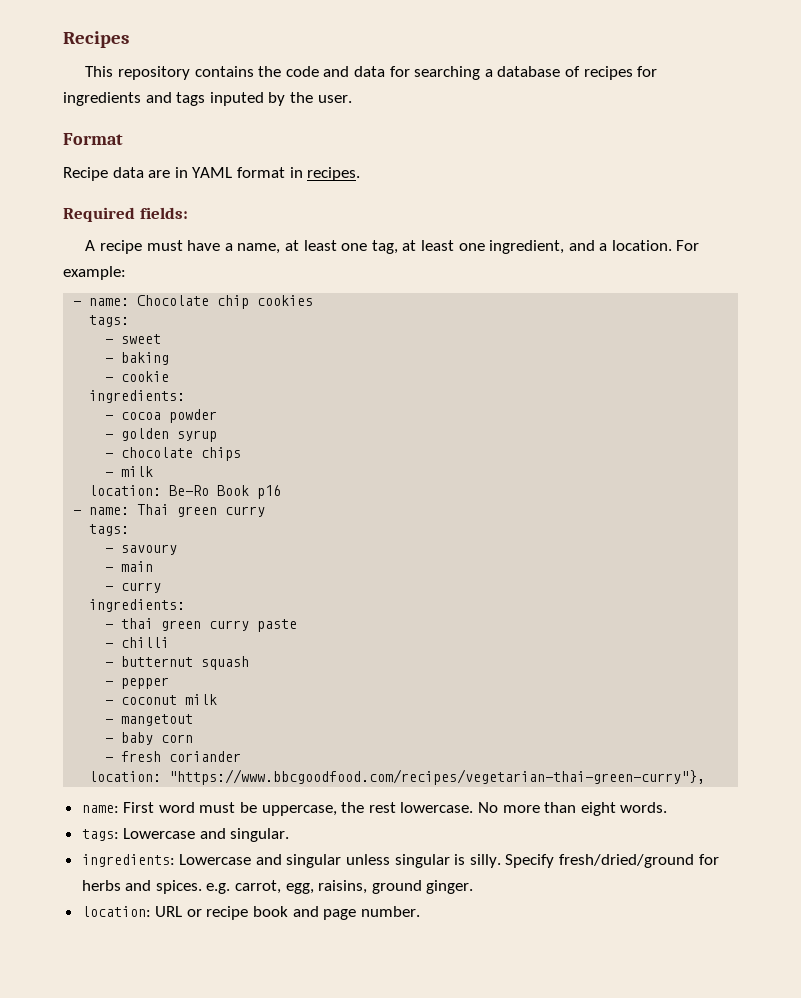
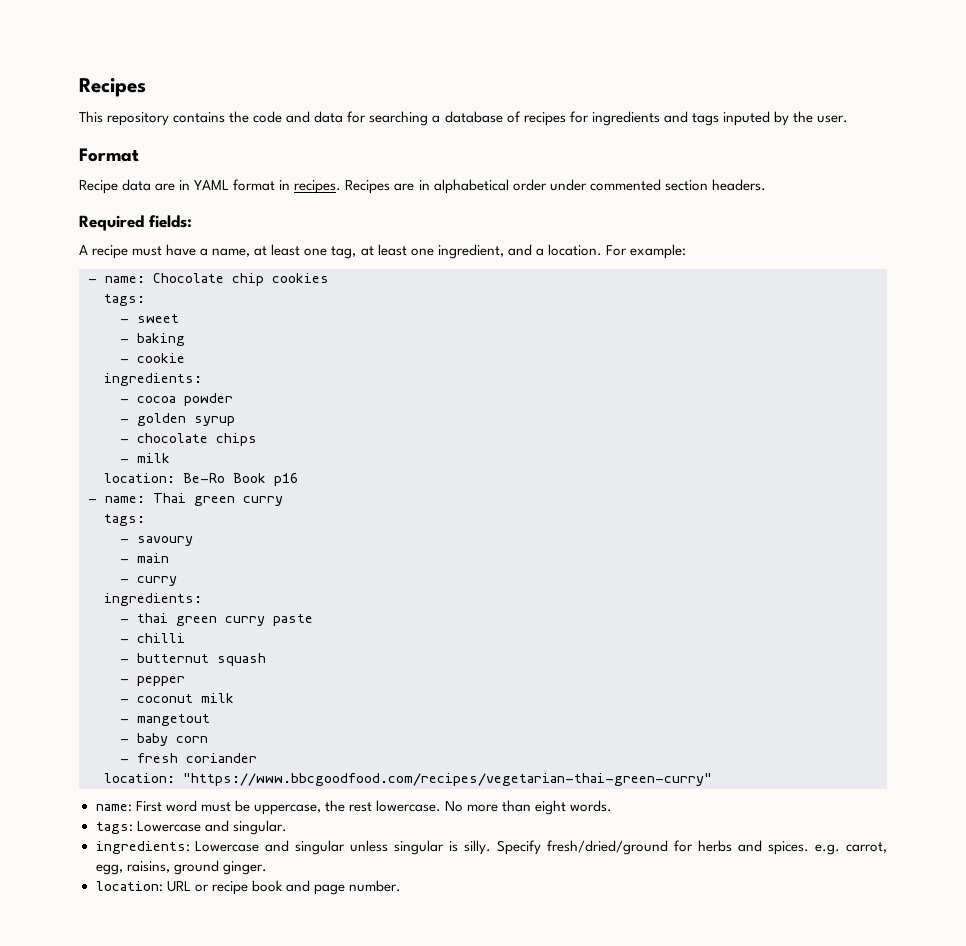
+ Recipes are in alphabetical order under commented section headers.
- location: "https://www.bbcgoodfood.com/recipes/vegetarian-thai-green-curry"},
+ location: "https://www.bbcgoodfood.com/recipes/vegetarian-thai-green-curry"

